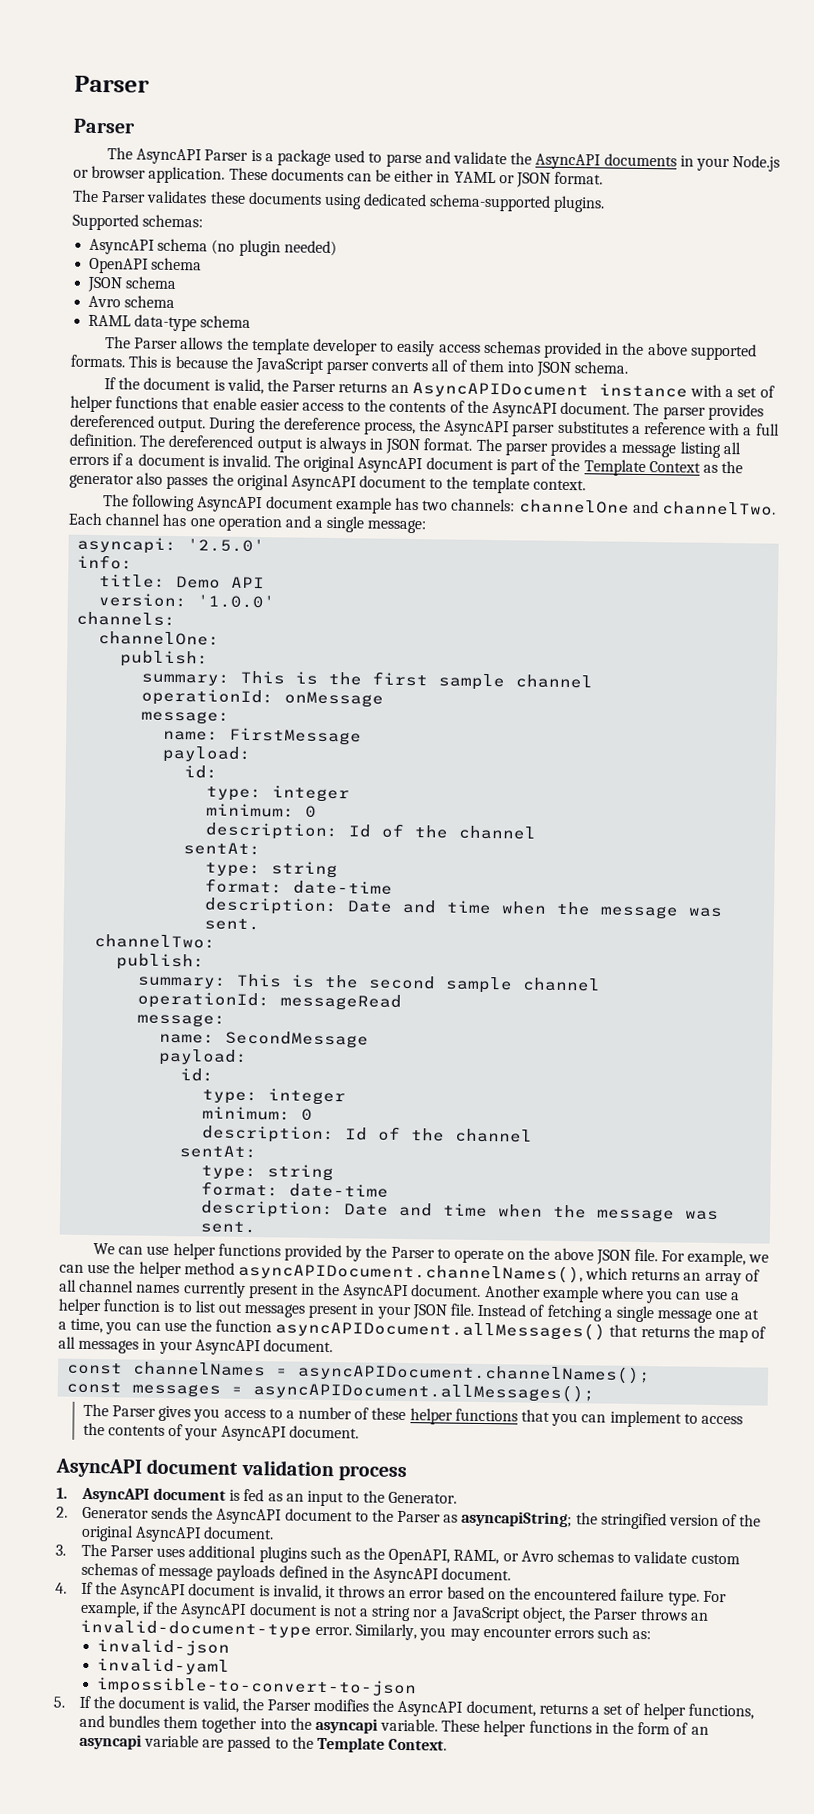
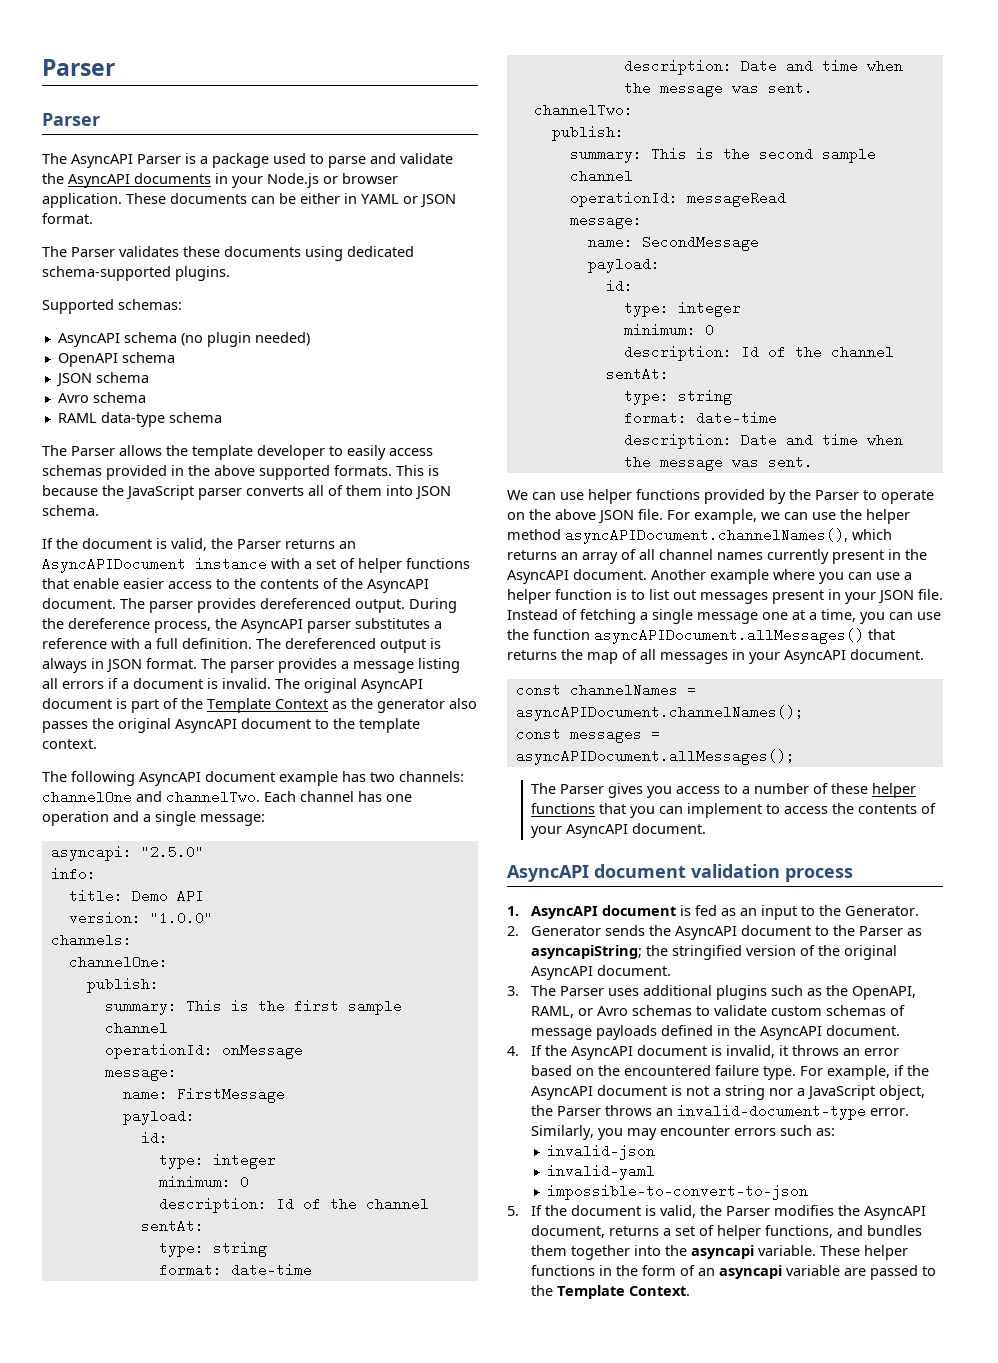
- asyncapi: '2.5.0'
+ asyncapi: "2.5.0"
- version: '1.0.0'
+ version: "1.0.0"

